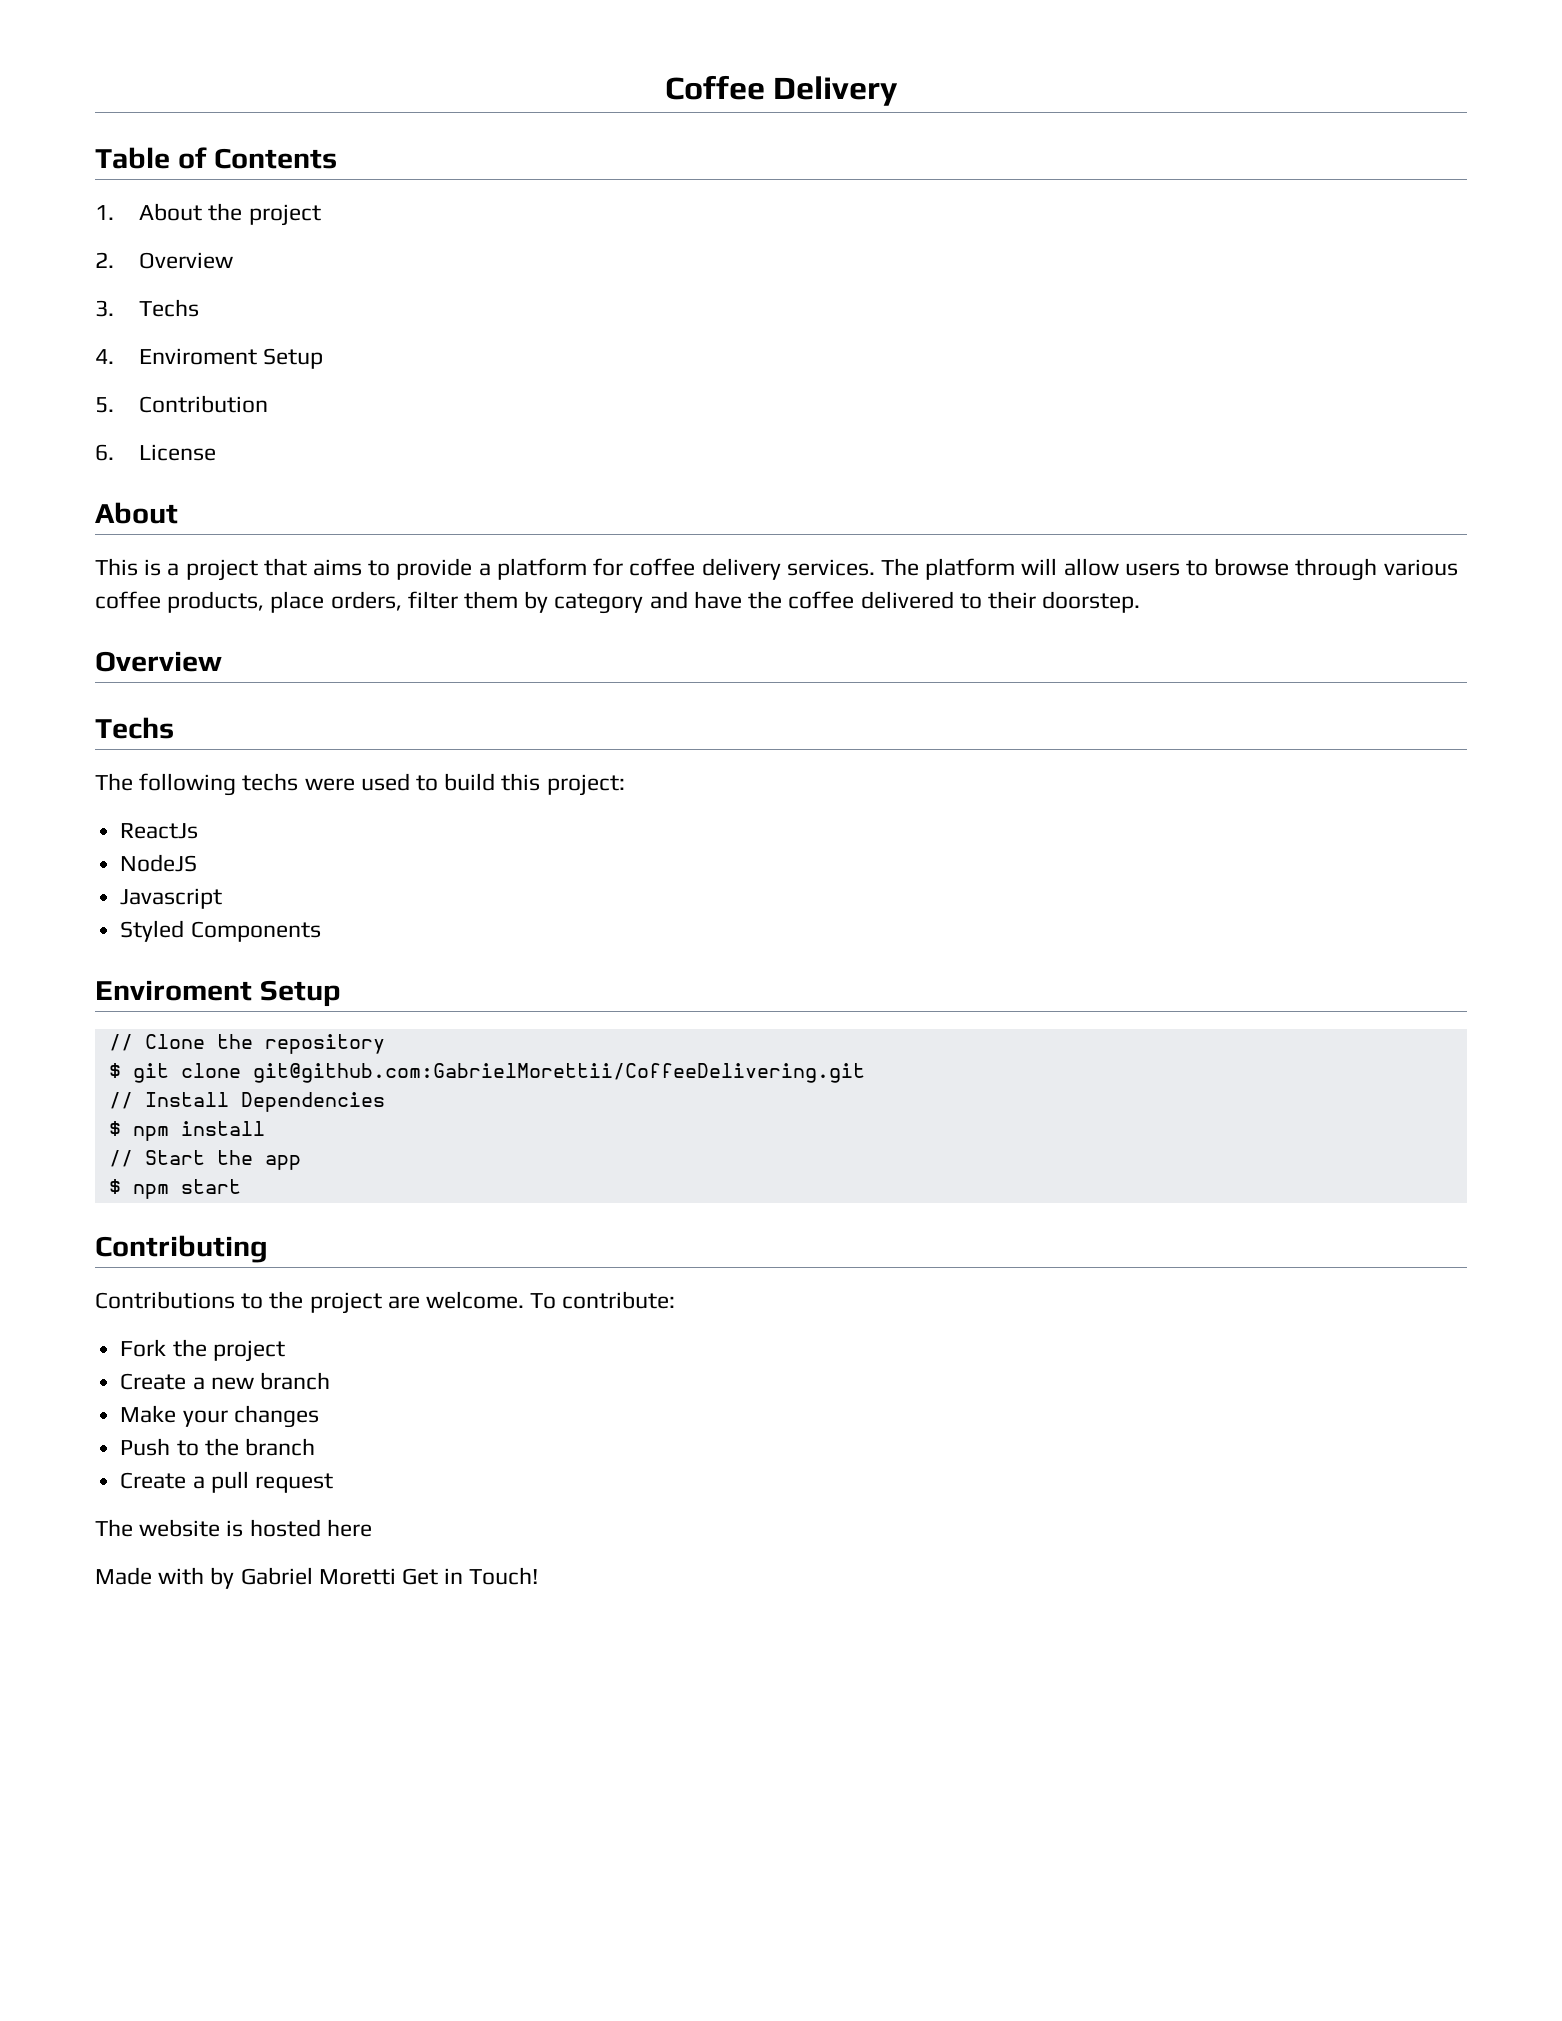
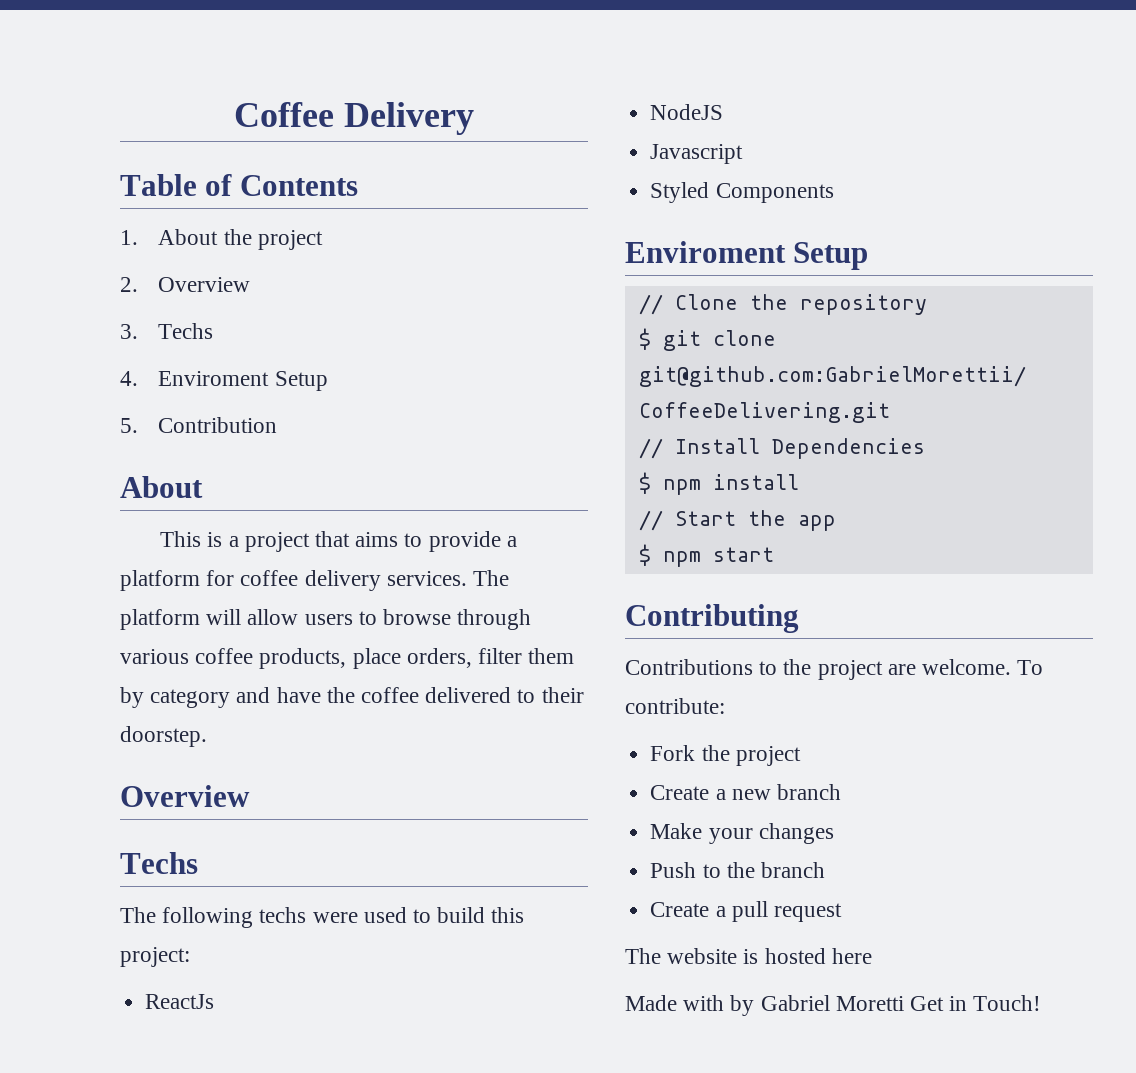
- 6. License

